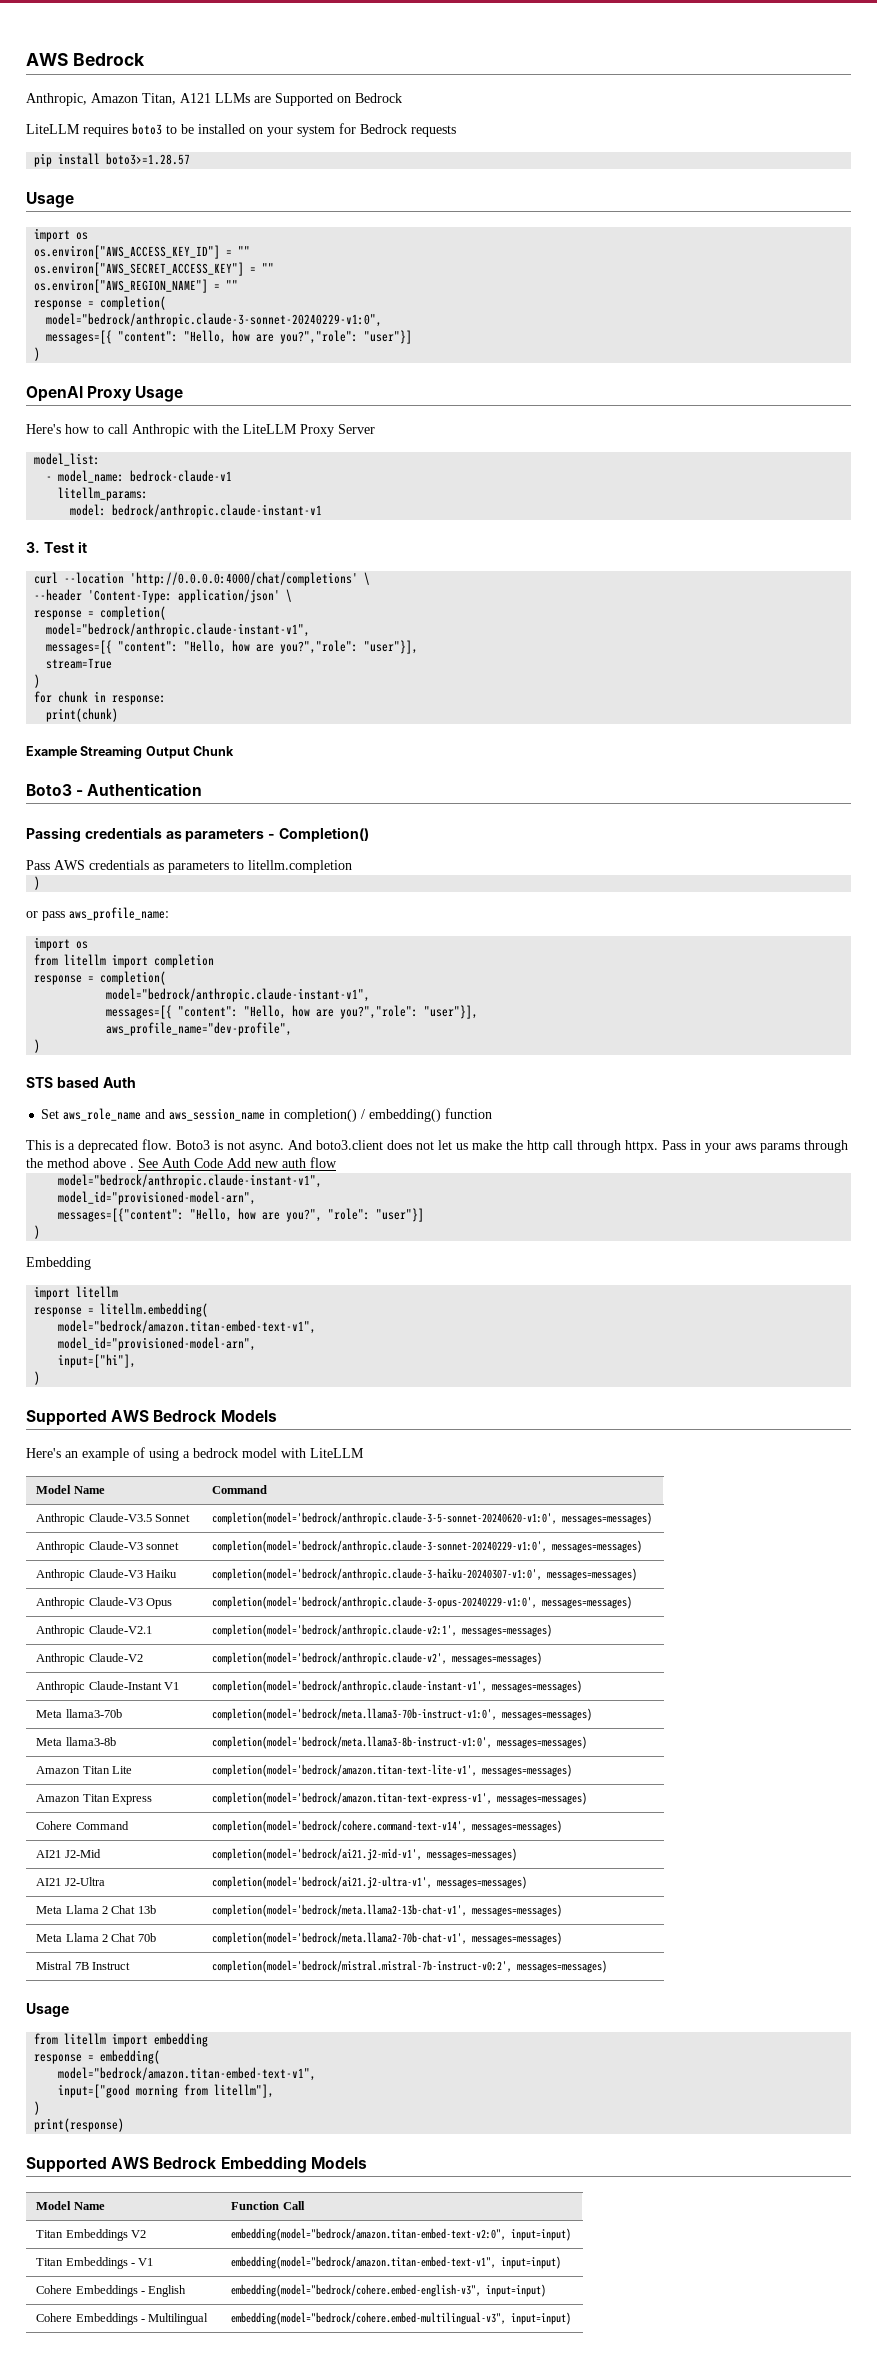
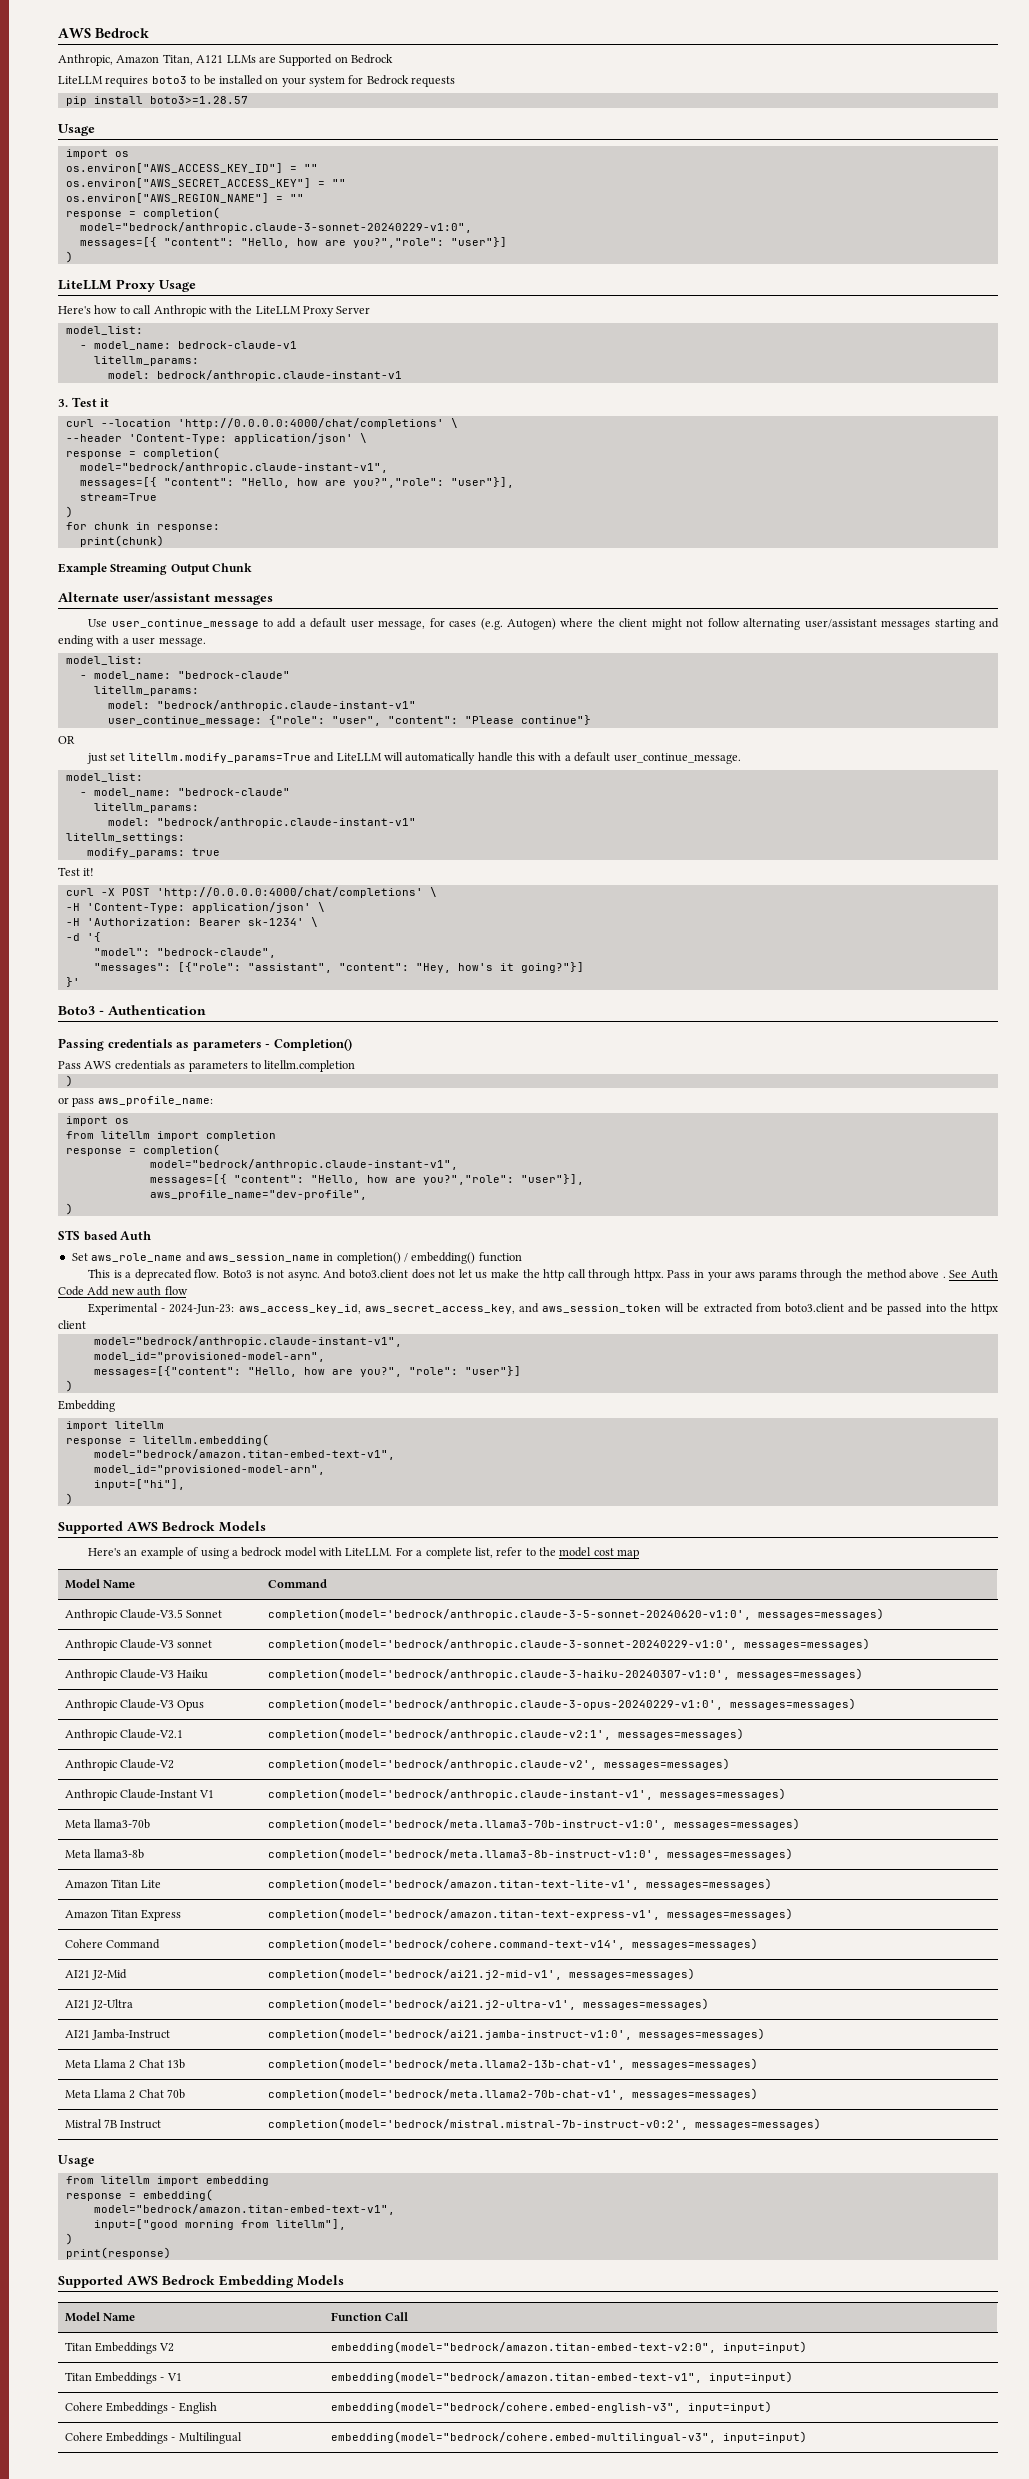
- OpenAI Proxy Usage
+ LiteLLM Proxy Usage
+ Alternate user/assistant messages
+ Use user_continue_message to add a default user message, for cases (e.g. Autogen) where the client might not follow alternating user/assistant messages starting and ending with a user message.
+ model_list:
+ - model_name: "bedrock-claude"
+ litellm_params:
+ model: "bedrock/anthropic.claude-instant-v1"
+ user_continue_message: {"role": "user", "content": "Please continue"}
+ OR
+ just set litellm.modify_params=True and LiteLLM will automatically handle this with a default user_continue_message.
+ model_list:
+ - model_name: "bedrock-claude"
+ litellm_params:
+ model: "bedrock/anthropic.claude-instant-v1"
+ litellm_settings:
+ modify_params: true
+ Test it!
+ curl -X POST 'http://0.0.0.0:4000/chat/completions' \
+ -H 'Content-Type: application/json' \
+ -H 'Authorization: Bearer sk-1234' \
+ -d '{
+ "model": "bedrock-claude",
+ "messages": [{"role": "assistant", "content": "Hey, how's it going?"}]
+ }'
+ Experimental - 2024-Jun-23: aws_access_key_id, aws_secret_access_key, and aws_session_token will be extracted from boto3.client and be passed into the httpx client
- Here's an example of using a bedrock model with LiteLLM
+ Here's an example of using a bedrock model with LiteLLM. For a complete list, refer to the model cost map
+ AI21 Jamba-Instruct | completion(model='bedrock/ai21.jamba-instruct-v1:0', messages=messages)

